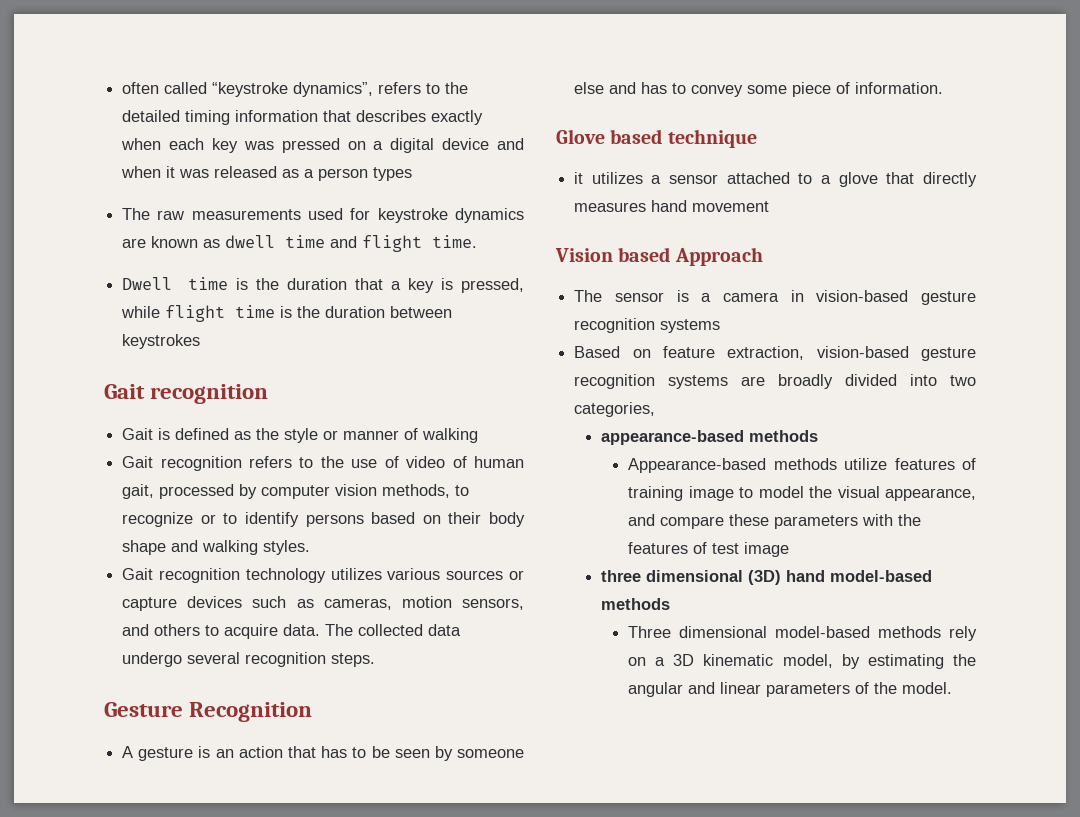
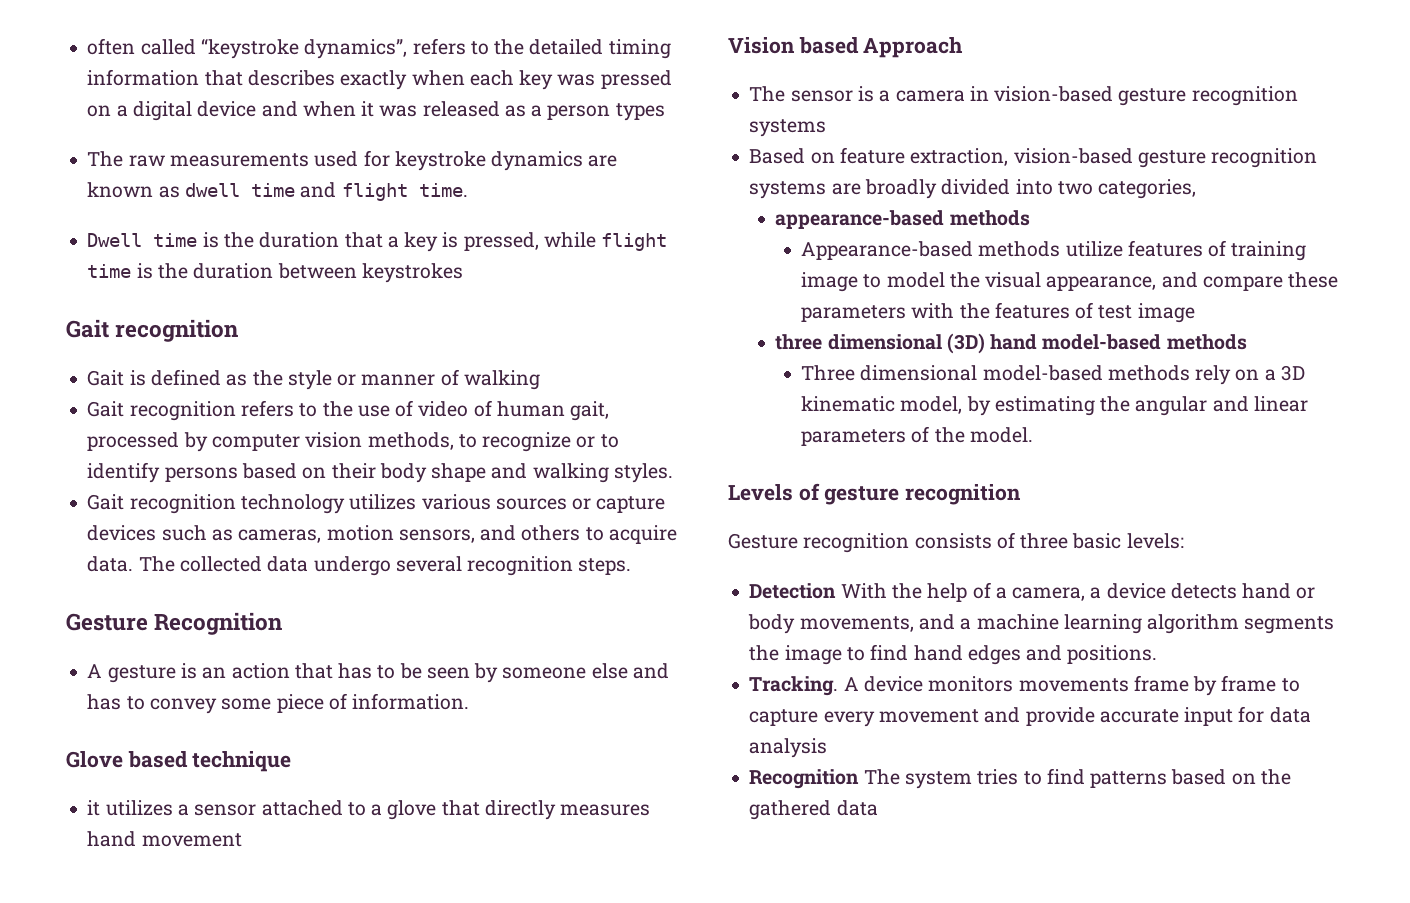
+ Levels of gesture recognition
+ Gesture recognition consists of three basic levels:
+ Detection With the help of a camera, a device detects hand or body movements, and a machine learning algorithm segments the image to find hand edges and positions.
+ Tracking. A device monitors movements frame by frame to capture every movement and provide accurate input for data analysis
+ Recognition The system tries to find patterns based on the gathered data

